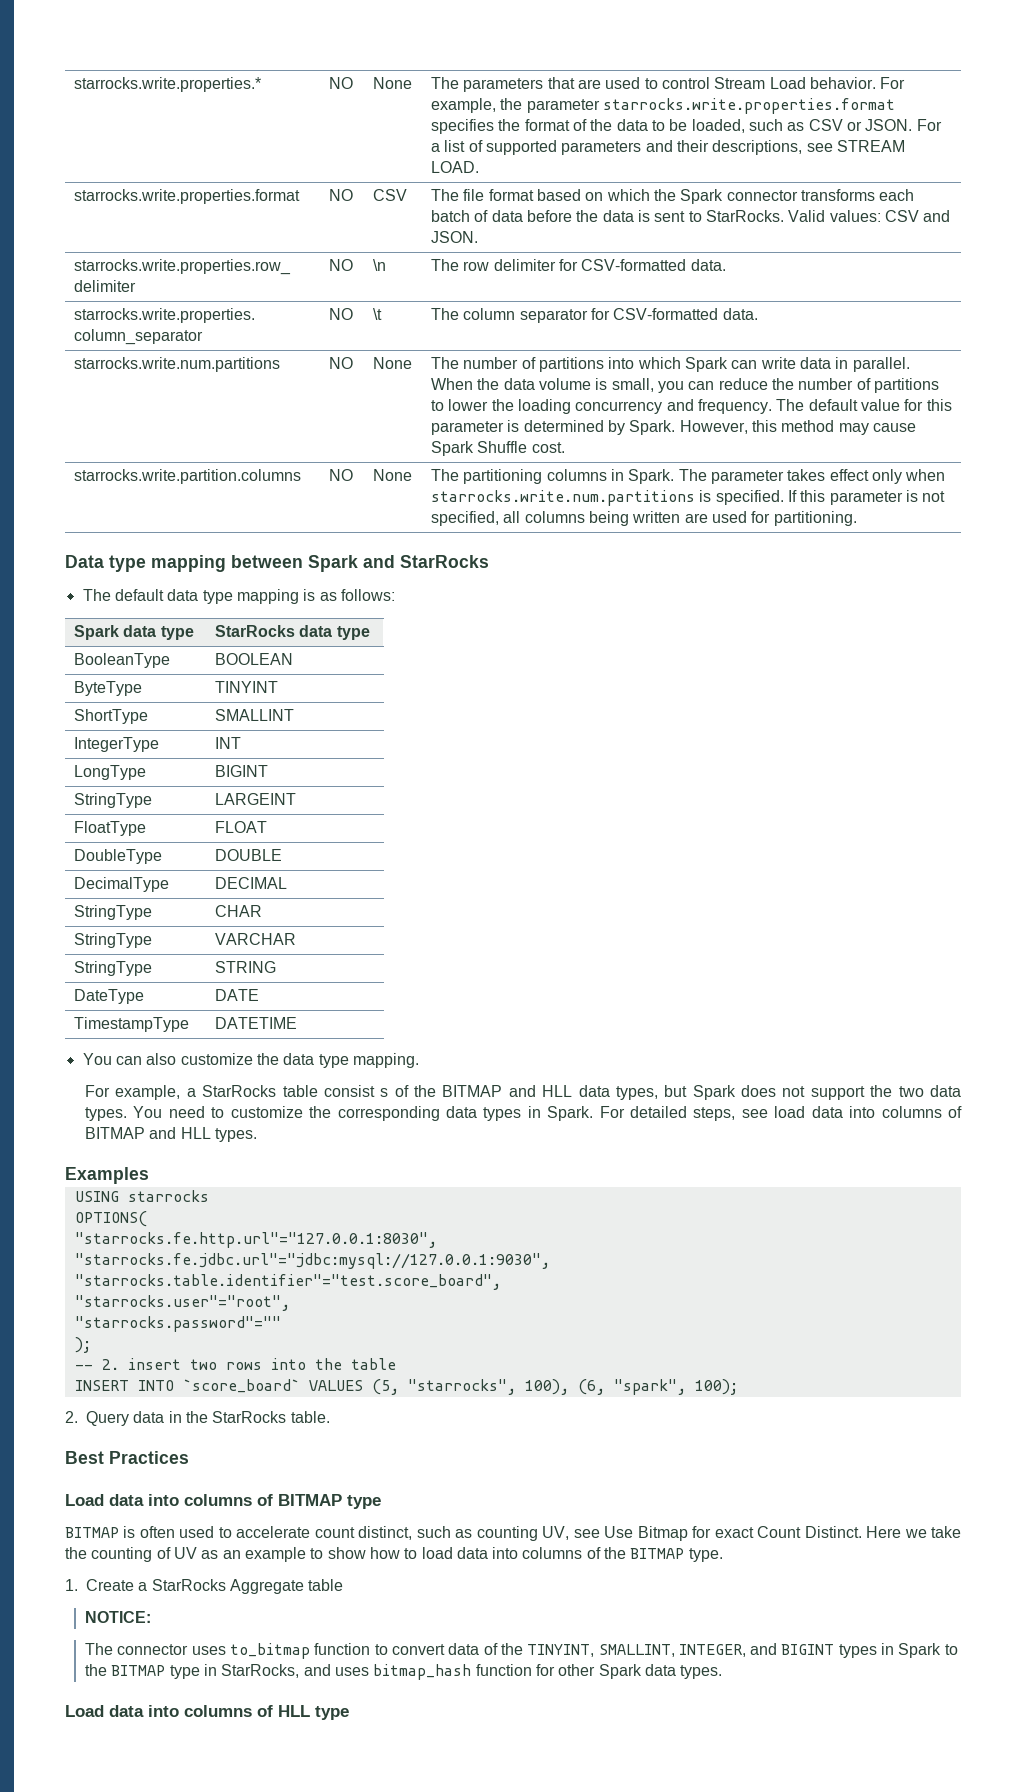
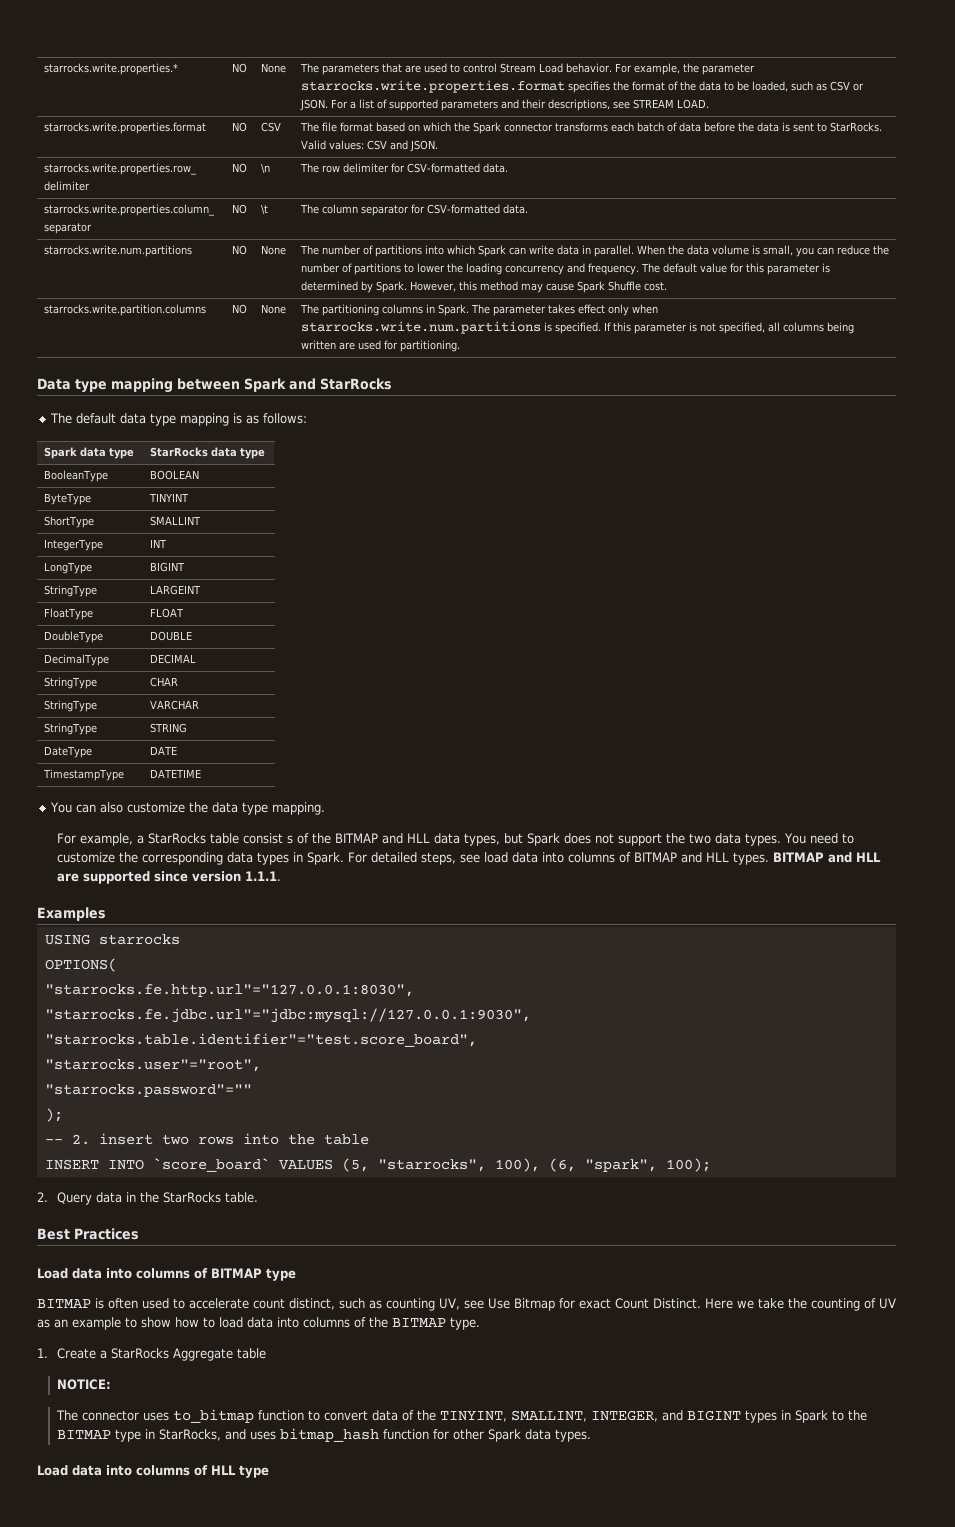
+ BITMAP and HLL are supported since version 1.1.1.

